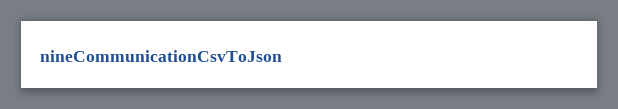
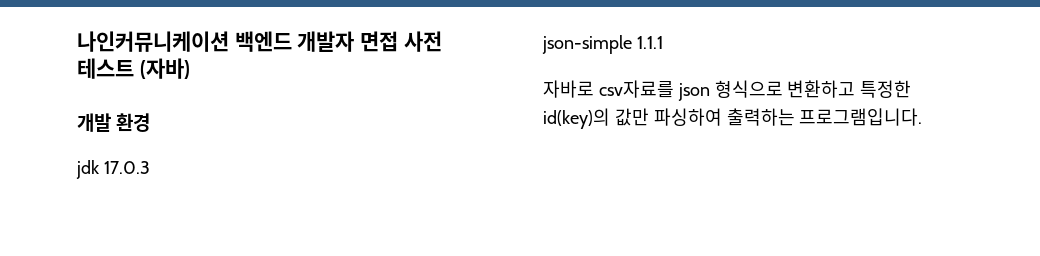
- nineCommunicationCsvToJson
+ 나인커뮤니케이션 백엔드 개발자 면접 사전 테스트 (자바)
+ 개발 환경
+ jdk 17.0.3
+ json-simple 1.1.1
+ 자바로 csv자료를 json 형식으로 변환하고 특정한 id(key)의 값만 파싱하여 출력하는 프로그램입니다.

